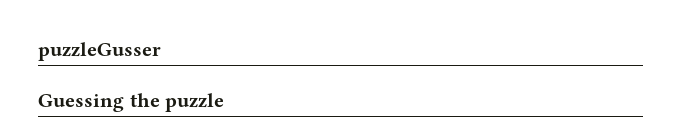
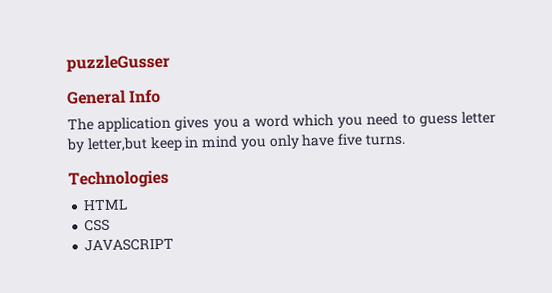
- Guessing the puzzle
+ General Info
+ The application gives you a word which you need to guess letter by letter,but keep in mind you only have five turns.
+ Technologies
+ HTML
+ CSS
+ JAVASCRIPT

